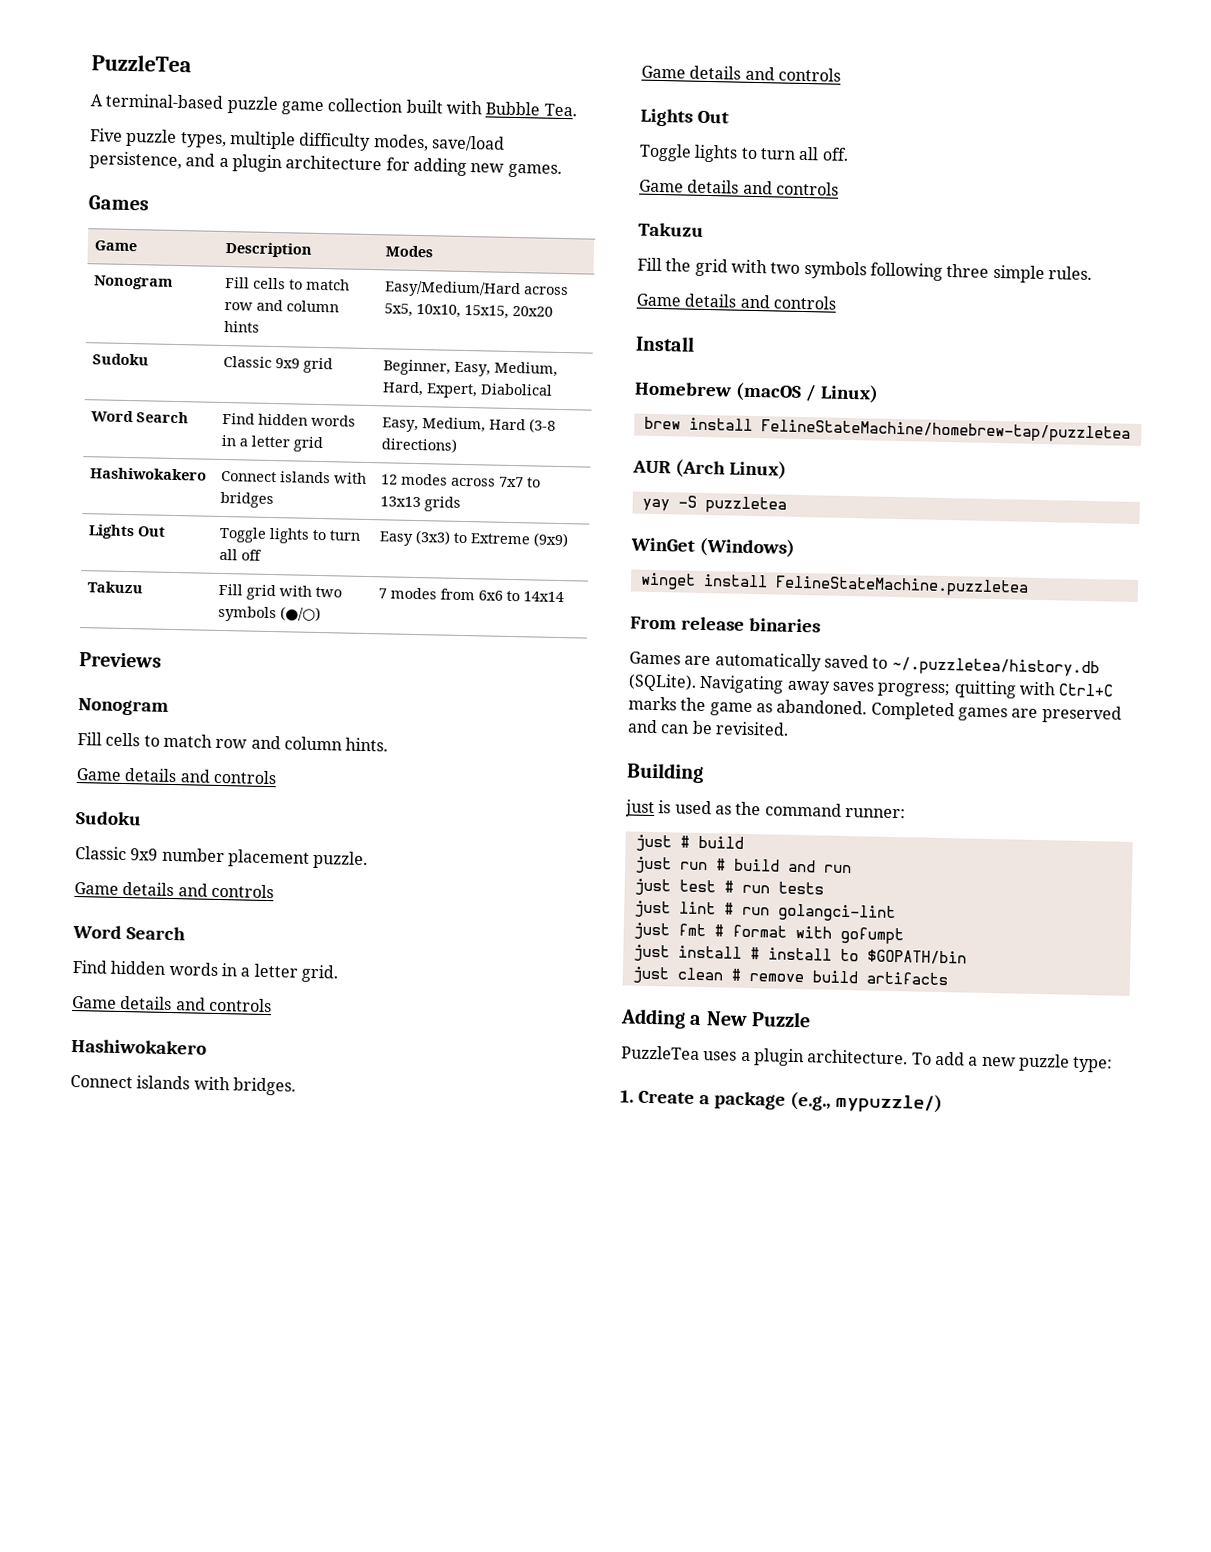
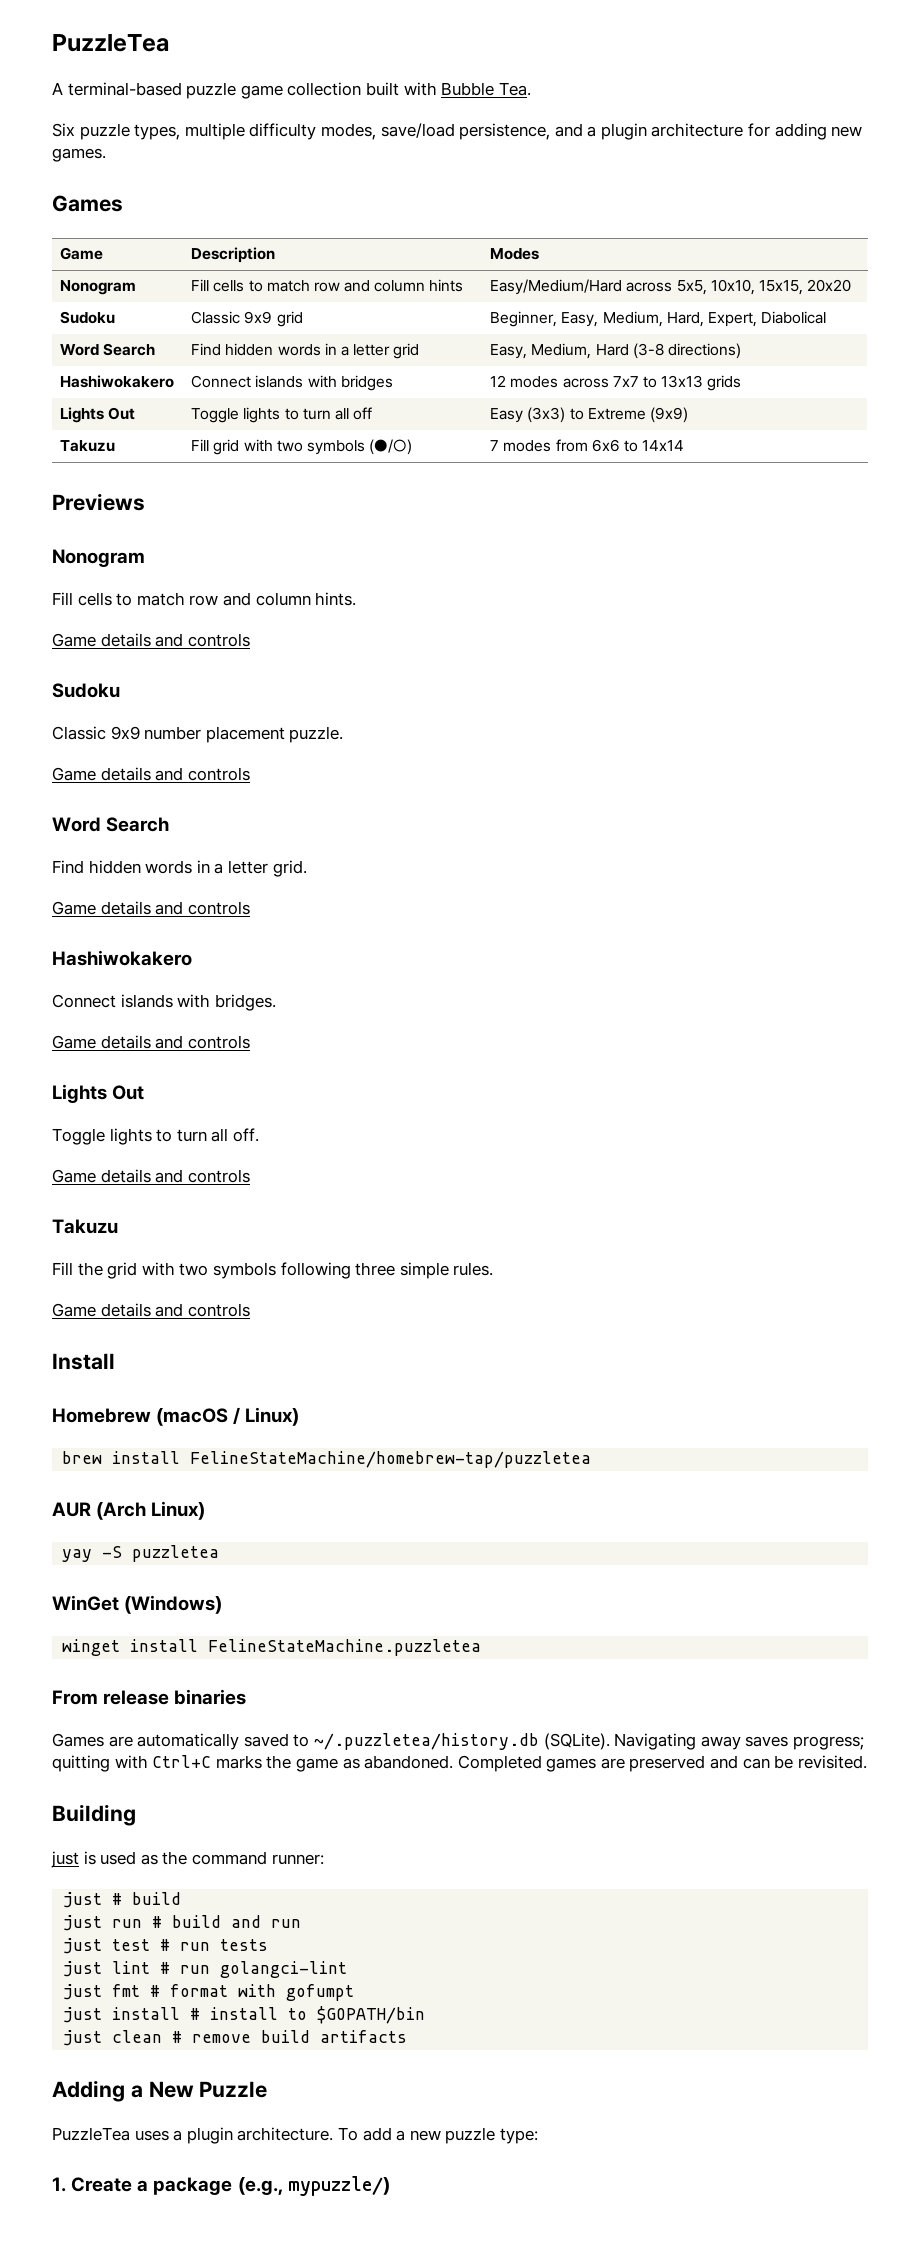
- Five puzzle types, multiple difficulty modes, save/load persistence, and a plugin architecture for adding new games.
+ Six puzzle types, multiple difficulty modes, save/load persistence, and a plugin architecture for adding new games.

